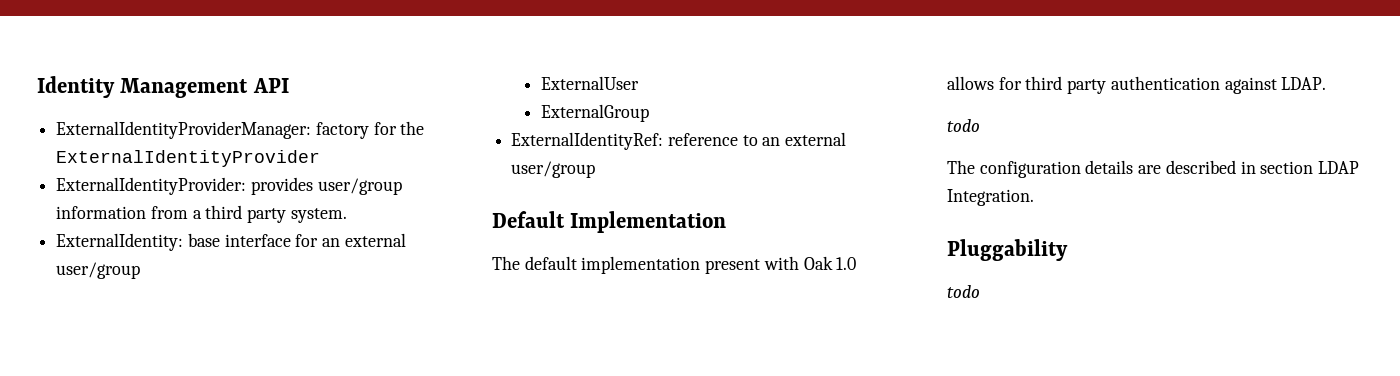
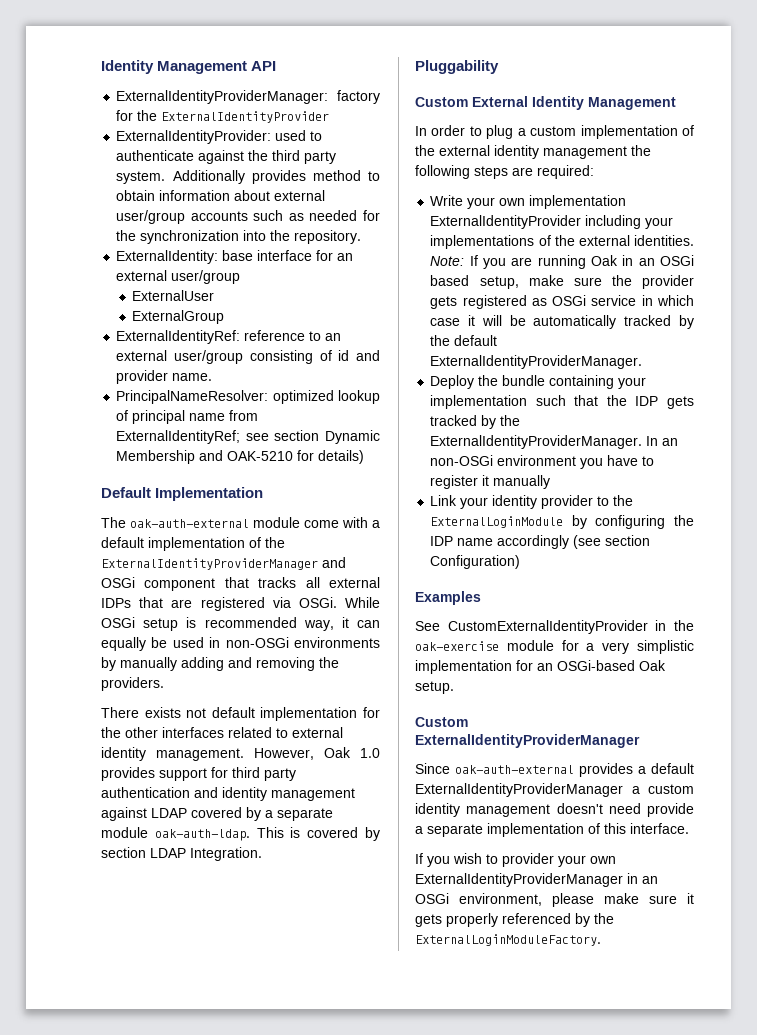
- ExternalIdentityProvider: provides user/group information from a third party system.
+ ExternalIdentityProvider: used to authenticate against the third party system. Additionally provides method to obtain information about external user/group accounts such as needed for the synchronization into the repository.
- ExternalIdentityRef: reference to an external user/group
+ ExternalIdentityRef: reference to an external user/group consisting of id and provider name.
+ PrincipalNameResolver: optimized lookup of principal name from ExternalIdentityRef; see section Dynamic Membership and OAK-5210 for details)
  Default Implementation
- The default implementation present with Oak 1.0 allows for third party authentication against LDAP.
- todo
- The configuration details are described in section LDAP Integration.
+ The oak-auth-external module come with a default implementation of the ExternalIdentityProviderManager and OSGi component that tracks all external IDPs that are registered via OSGi. While OSGi setup is recommended way, it can equally be used in non-OSGi environments by manually adding and removing the providers.
+ There exists not default implementation for the other interfaces related to external identity management. However, Oak 1.0 provides support for third party authentication and identity management against LDAP covered by a separate module oak-auth-ldap. This is covered by section LDAP Integration.
  Pluggability
- todo
+ Custom External Identity Management
+ In order to plug a custom implementation of the external identity management the following steps are required:
+ Write your own implementation ExternalIdentityProvider including your implementations of the external identities. Note: If you are running Oak in an OSGi based setup, make sure the provider gets registered as OSGi service in which case it will be automatically tracked by the default ExternalIdentityProviderManager.
+ Deploy the bundle containing your implementation such that the IDP gets tracked by the ExternalIdentityProviderManager. In an non-OSGi environment you have to register it manually
+ Link your identity provider to the ExternalLoginModule by configuring the IDP name accordingly (see section Configuration)
+ Examples
+ See CustomExternalIdentityProvider in the oak-exercise module for a very simplistic implementation for an OSGi-based Oak setup.
+ Custom ExternalIdentityProviderManager
+ Since oak-auth-external provides a default ExternalIdentityProviderManager a custom identity management doesn't need provide a separate implementation of this interface.
+ If you wish to provider your own ExternalIdentityProviderManager in an OSGi environment, please make sure it gets properly referenced by the ExternalLoginModuleFactory.

